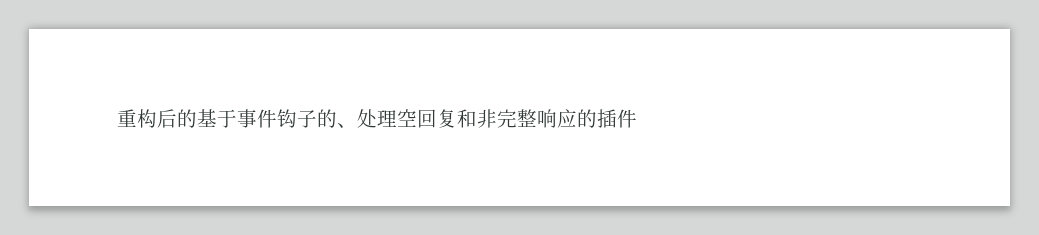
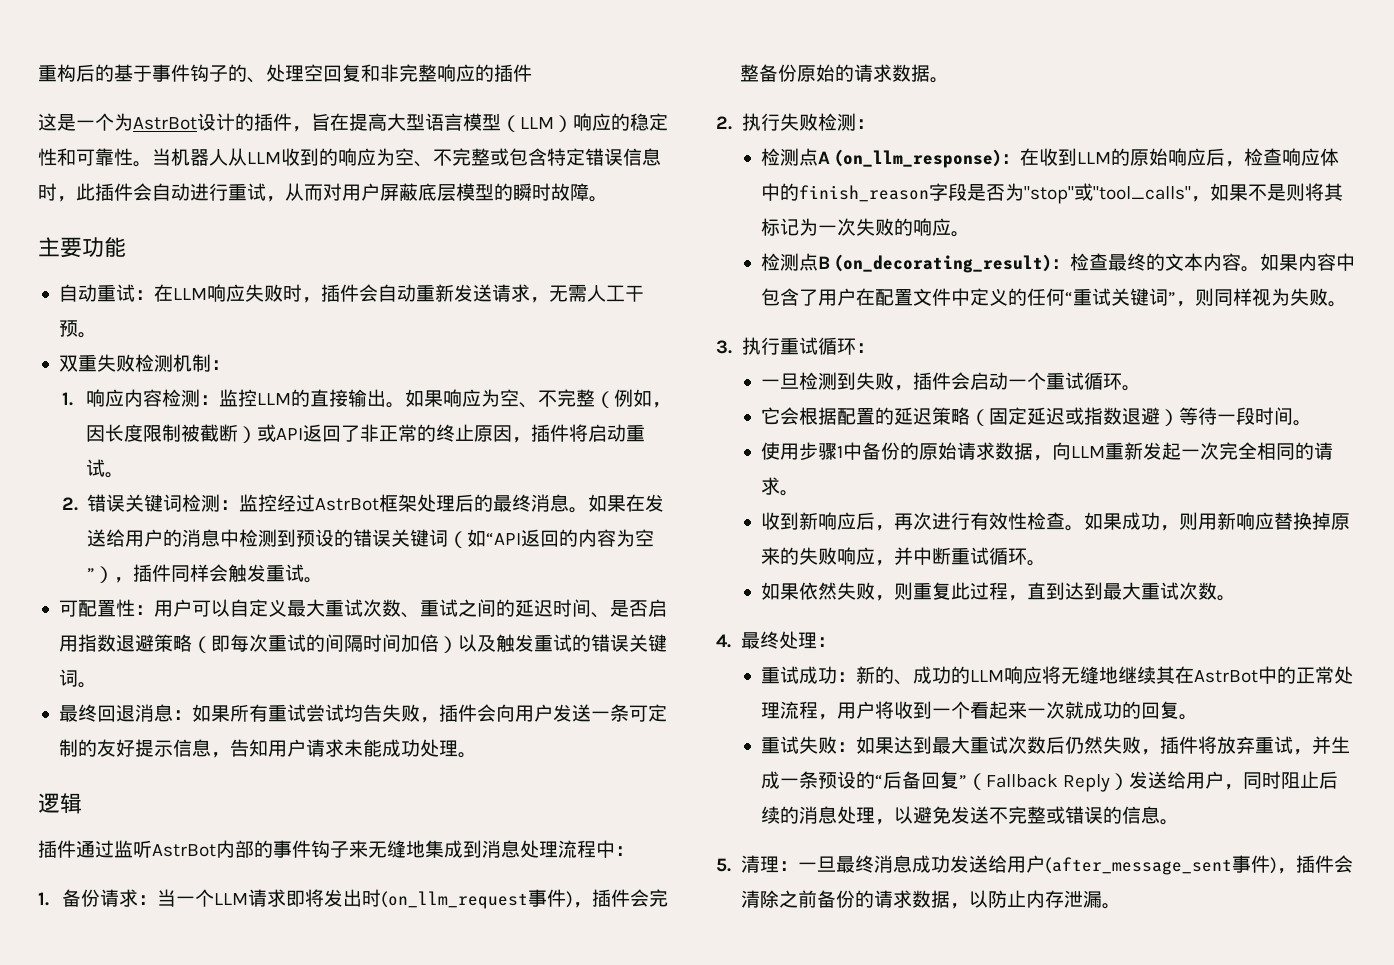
+ 这是一个为AstrBot设计的插件，旨在提高大型语言模型（LLM）响应的稳定性和可靠性。当机器人从LLM收到的响应为空、不完整或包含特定错误信息时，此插件会自动进行重试，从而对用户屏蔽底层模型的瞬时故障。
+ 主要功能
+ 自动重试：在LLM响应失败时，插件会自动重新发送请求，无需人工干预。
+ 双重失败检测机制：
+ 1.响应内容检测：监控LLM的直接输出。如果响应为空、不完整（例如，因长度限制被截断）或API返回了非正常的终止原因，插件将启动重试。
+ 2.错误关键词检测：监控经过AstrBot框架处理后的最终消息。如果在发送给用户的消息中检测到预设的错误关键词（如“API返回的内容为空”），插件同样会触发重试。
+ 可配置性：用户可以自定义最大重试次数、重试之间的延迟时间、是否启用指数退避策略（即每次重试的间隔时间加倍）以及触发重试的错误关键词。
+ 最终回退消息：如果所有重试尝试均告失败，插件会向用户发送一条可定制的友好提示信息，告知用户请求未能成功处理。
+ 逻辑
+ 插件通过监听AstrBot内部的事件钩子来无缝地集成到消息处理流程中：
+ 1.备份请求：当一个LLM请求即将发出时(on_llm_request事件)，插件会完整备份原始的请求数据。
+ 2.执行失败检测：
+ 检测点A (on_llm_response)：在收到LLM的原始响应后，检查响应体中的finish_reason字段是否为"stop"或"tool_calls"，如果不是则将其标记为一次失败的响应。
+ 检测点B (on_decorating_result)：检查最终的文本内容。如果内容中包含了用户在配置文件中定义的任何“重试关键词”，则同样视为失败。
+ 3.执行重试循环：
+ 一旦检测到失败，插件会启动一个重试循环。
+ 它会根据配置的延迟策略（固定延迟或指数退避）等待一段时间。
+ 使用步骤1中备份的原始请求数据，向LLM重新发起一次完全相同的请求。
+ 收到新响应后，再次进行有效性检查。如果成功，则用新响应替换掉原来的失败响应，并中断重试循环。
+ 如果依然失败，则重复此过程，直到达到最大重试次数。
+ 4.最终处理：
+ 重试成功：新的、成功的LLM响应将无缝地继续其在AstrBot中的正常处理流程，用户将收到一个看起来一次就成功的回复。
+ 重试失败：如果达到最大重试次数后仍然失败，插件将放弃重试，并生成一条预设的“后备回复”（Fallback Reply）发送给用户，同时阻止后续的消息处理，以避免发送不完整或错误的信息。
+ 5.清理：一旦最终消息成功发送给用户(after_message_sent事件)，插件会清除之前备份的请求数据，以防止内存泄漏。

